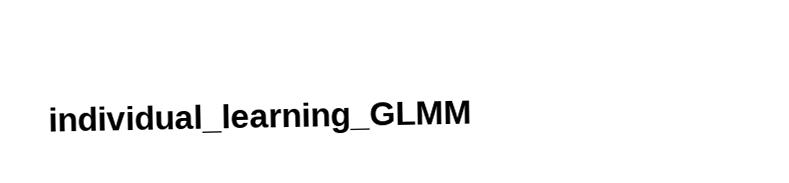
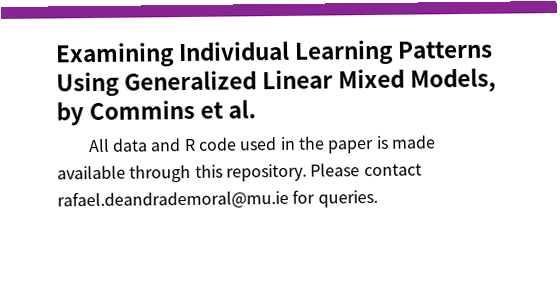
- individual_learning_GLMM
+ Examining Individual Learning Patterns Using Generalized Linear Mixed Models, by Commins et al.
+ All data and R code used in the paper is made available through this repository. Please contact rafael.deandrademoral@mu.ie for queries.

